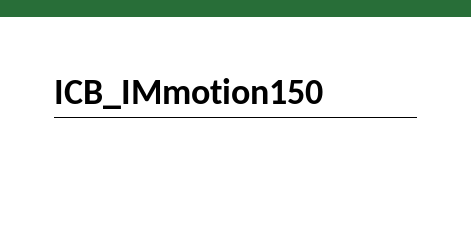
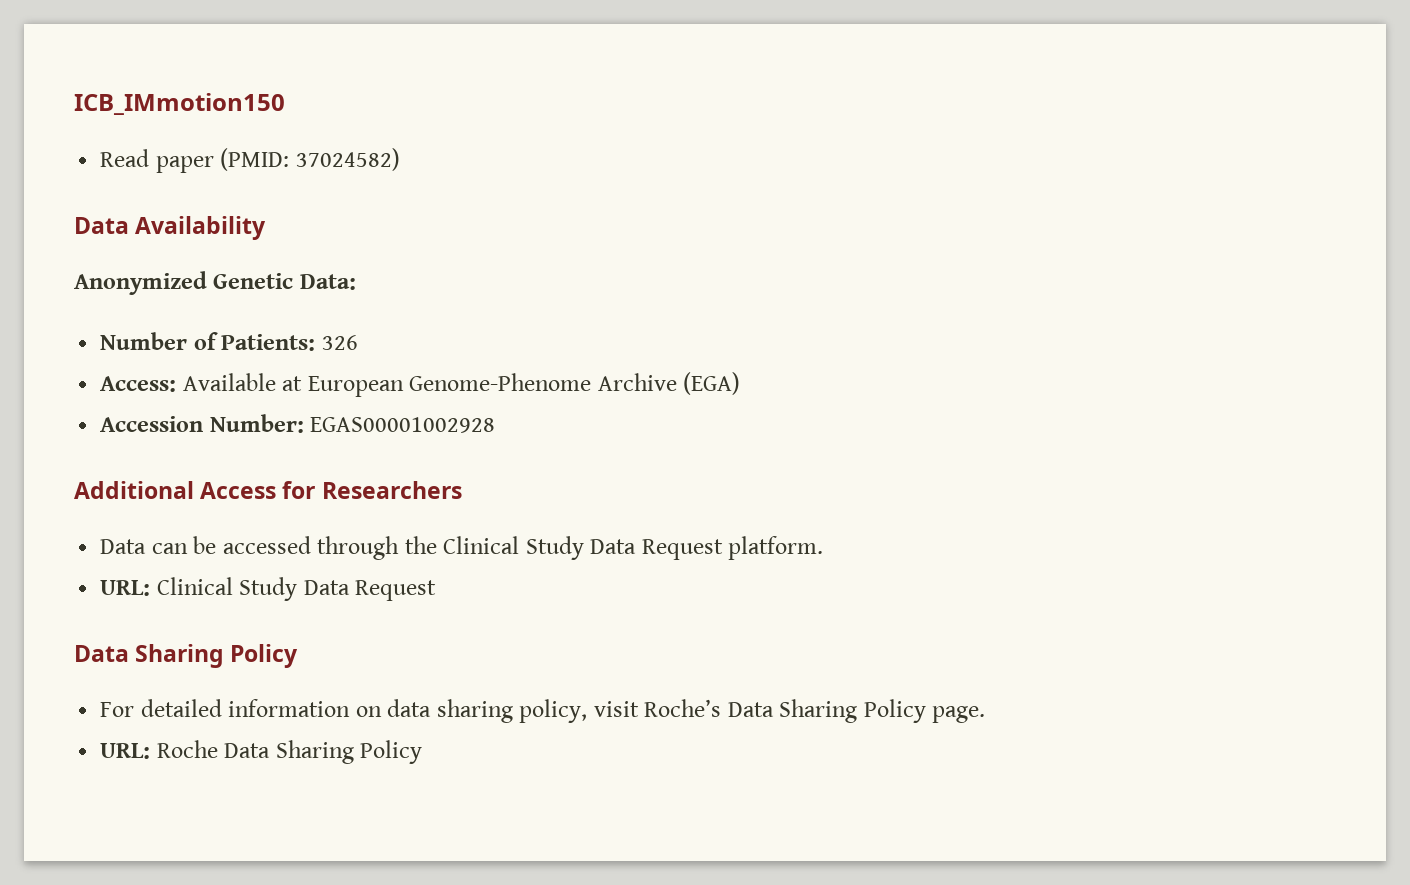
+ Read paper (PMID: 37024582)
+ Data Availability
+ Anonymized Genetic Data:
+ Number of Patients: 326
+ Access: Available at European Genome-Phenome Archive (EGA)
+ Accession Number: EGAS00001002928
+ Additional Access for Researchers
+ Data can be accessed through the Clinical Study Data Request platform.
+ URL: Clinical Study Data Request
+ Data Sharing Policy
+ For detailed information on data sharing policy, visit Roche’s Data Sharing Policy page.
+ URL: Roche Data Sharing Policy

